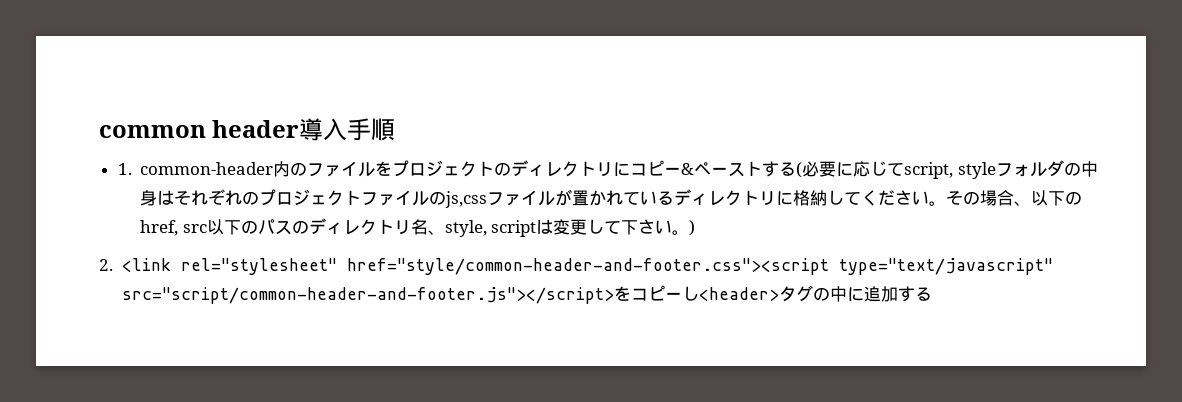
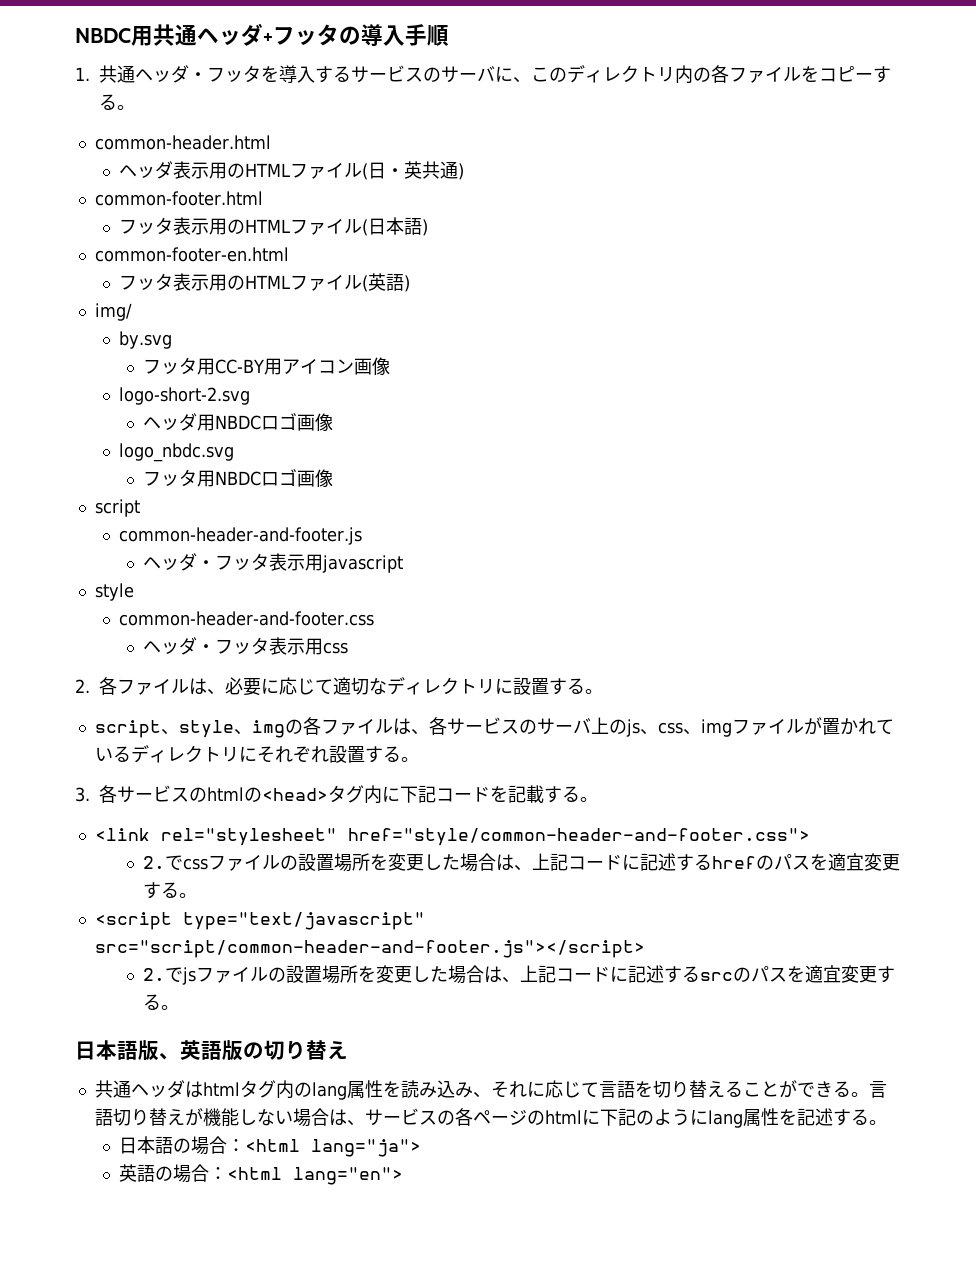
- common header導入手順
- 1. common-header内のファイルをプロジェクトのディレクトリにコピー&ペーストする(必要に応じてscript, styleフォルダの中身はそれぞれのプロジェクトファイルのjs,cssファイルが置かれているディレクトリに格納してください。その場合、以下のhref, src以下のパスのディレクトリ名、style, scriptは変更して下さい。)
- 2. <link rel="stylesheet" href="style/common-header-and-footer.css"><script type="text/javascript" src="script/common-header-and-footer.js"></script>をコピーし<header>タグの中に追加する
+ NBDC用共通ヘッダ+フッタの導入手順
+ 1.共通ヘッダ・フッタを導入するサービスのサーバに、このディレクトリ内の各ファイルをコピーする。
+ common-header.html
+ ヘッダ表示用のHTMLファイル(日・英共通)
+ common-footer.html
+ フッタ表示用のHTMLファイル(日本語)
+ common-footer-en.html
+ フッタ表示用のHTMLファイル(英語)
+ img/
+ by.svg
+ フッタ用CC-BY用アイコン画像
+ logo-short-2.svg
+ ヘッダ用NBDCロゴ画像
+ logo_nbdc.svg
+ フッタ用NBDCロゴ画像
+ script
+ common-header-and-footer.js
+ ヘッダ・フッタ表示用javascript
+ style
+ common-header-and-footer.css
+ ヘッダ・フッタ表示用css
+ 2.各ファイルは、必要に応じて適切なディレクトリに設置する。
+ script、style、imgの各ファイルは、各サービスのサーバ上のjs、css、imgファイルが置かれているディレクトリにそれぞれ設置する。
+ 3.各サービスのhtmlの<head>タグ内に下記コードを記載する。
+ <link rel="stylesheet" href="style/common-header-and-footer.css">
+ 2.でcssファイルの設置場所を変更した場合は、上記コードに記述するhrefのパスを適宜変更する。
+ <script type="text/javascript" src="script/common-header-and-footer.js"></script>
+ 2.でjsファイルの設置場所を変更した場合は、上記コードに記述するsrcのパスを適宜変更する。
+ 日本語版、英語版の切り替え
+ 共通ヘッダはhtmlタグ内のlang属性を読み込み、それに応じて言語を切り替えることができる。言語切り替えが機能しない場合は、サービスの各ページのhtmlに下記のようにlang属性を記述する。
+ 日本語の場合：<html lang="ja">
+ 英語の場合：<html lang="en">

